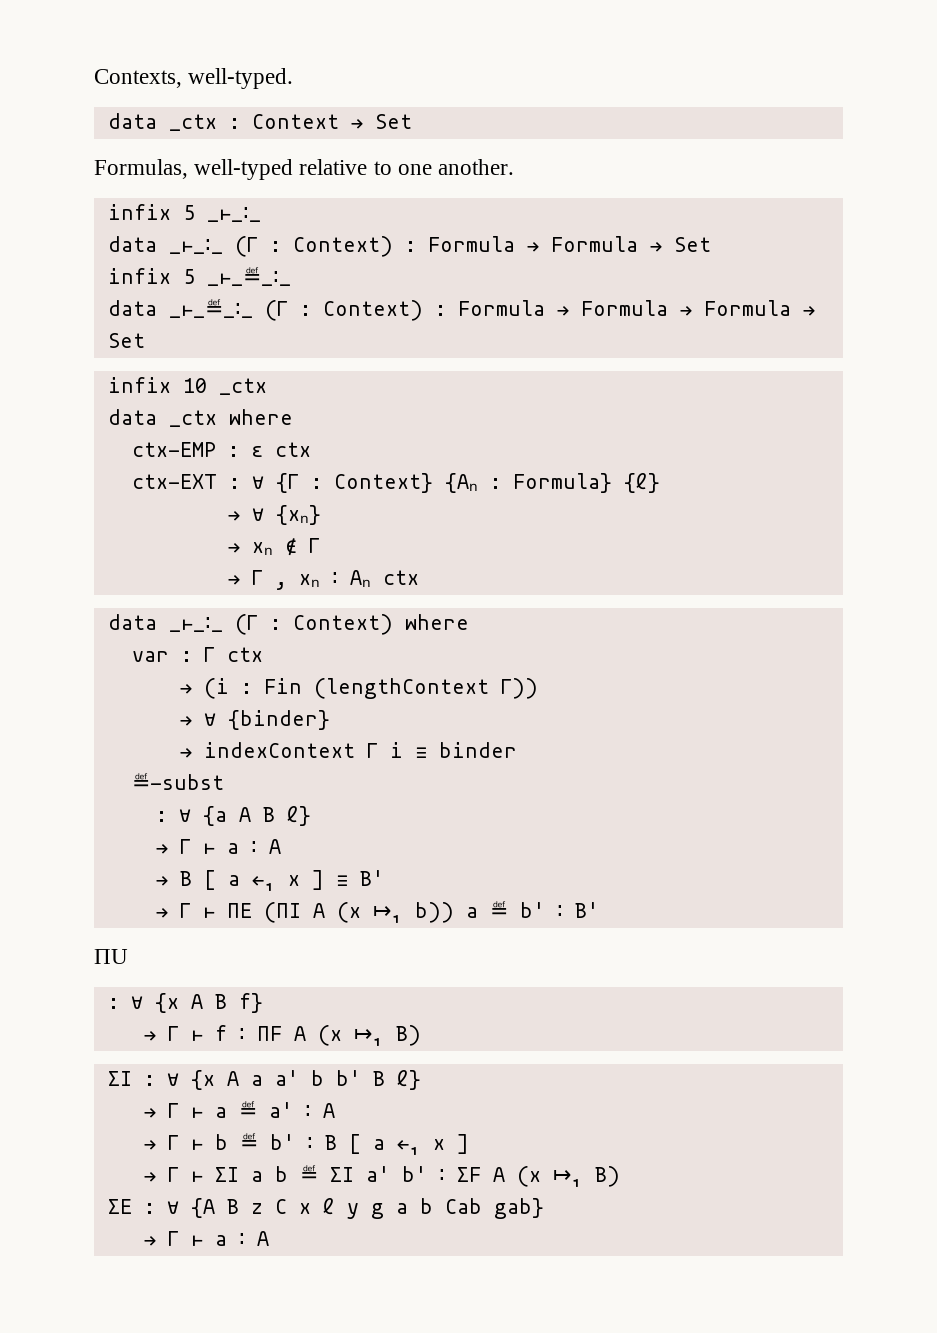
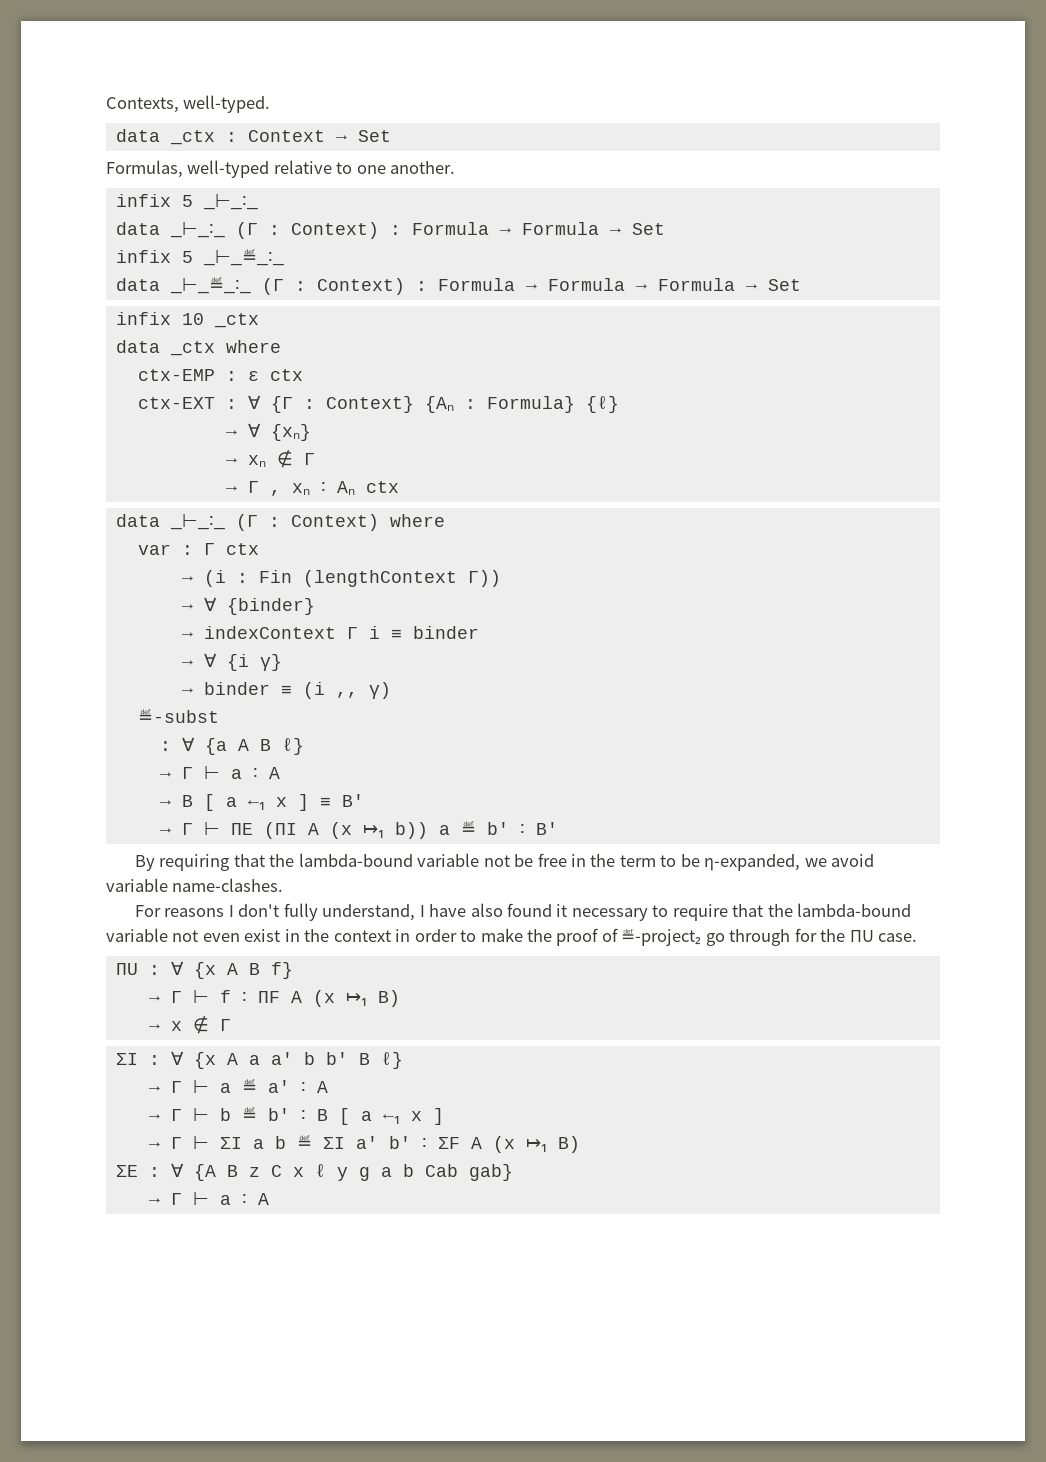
+ → ∀ {i γ}
+ → binder ≡ (i ,, γ)
- ΠU
- : ∀ {x A B f}
+ By requiring that the lambda-bound variable not be free in the term to be η-expanded, we avoid variable name-clashes.
+ For reasons I don't fully understand, I have also found it necessary to require that the lambda-bound variable not even exist in the context in order to make the proof of ≝-project₂ go through for the ΠU case.
+ ΠU : ∀ {x A B f}
+ → x ∉ Γ

